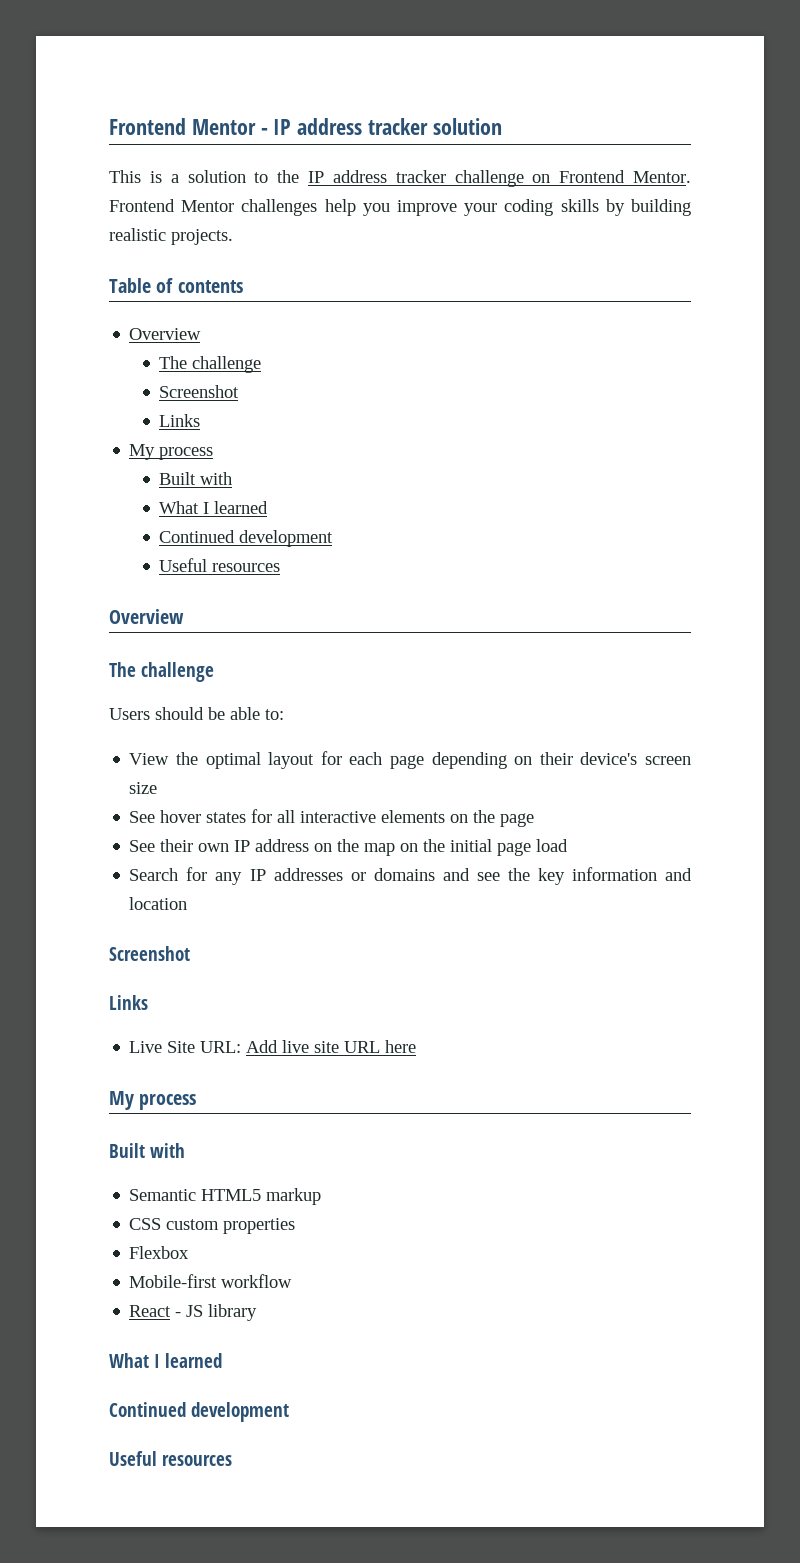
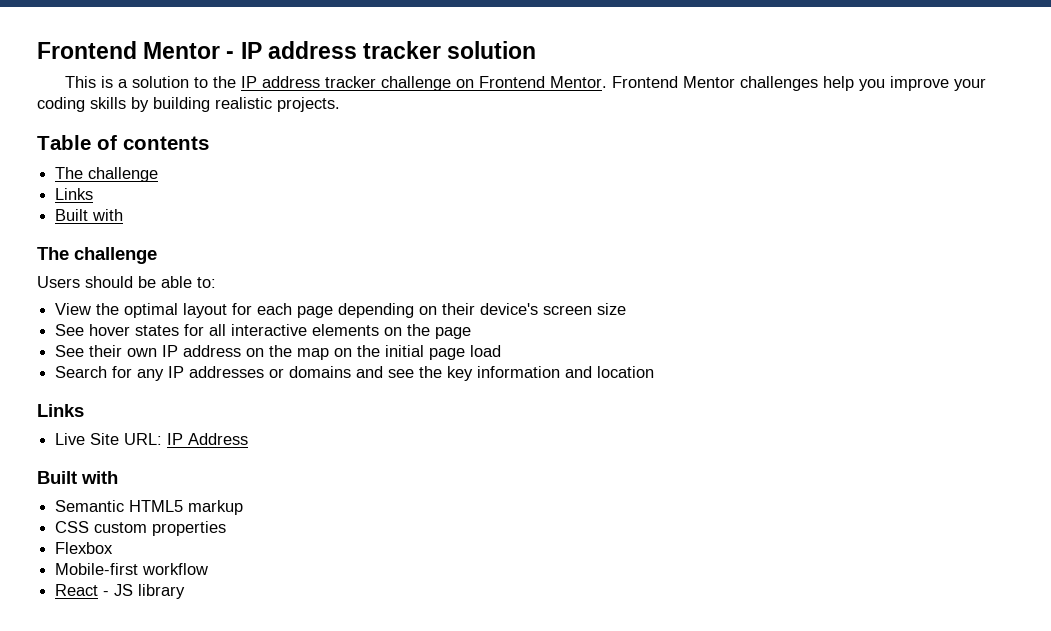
  Table of contents
- Overview
  The challenge
- Screenshot
  Links
- My process
  Built with
- What I learned
- Continued development
- Useful resources
- Overview
  Search for any IP addresses or domains and see the key information and location
- Screenshot
- Live Site URL: Add live site URL here
- My process
+ Live Site URL: IP Address
  React - JS library
- What I learned
- Continued development
- Useful resources

